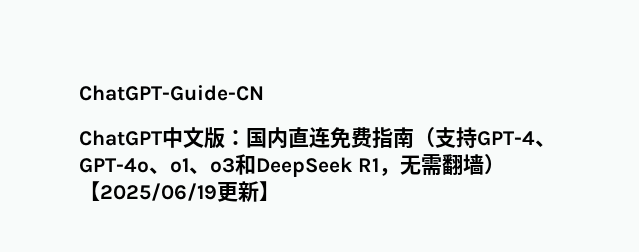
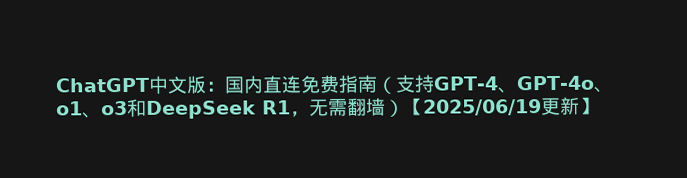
- ChatGPT-Guide-CN

